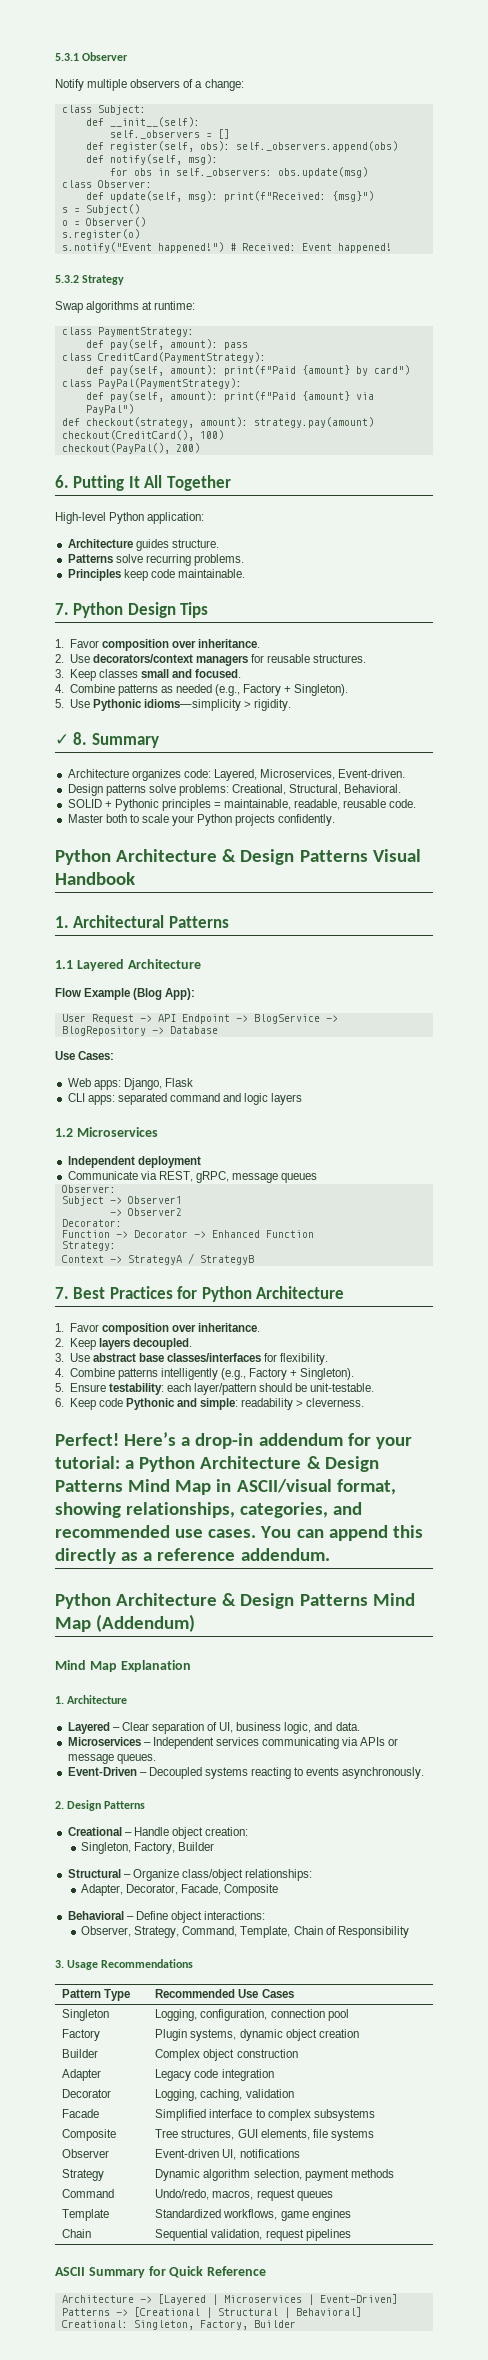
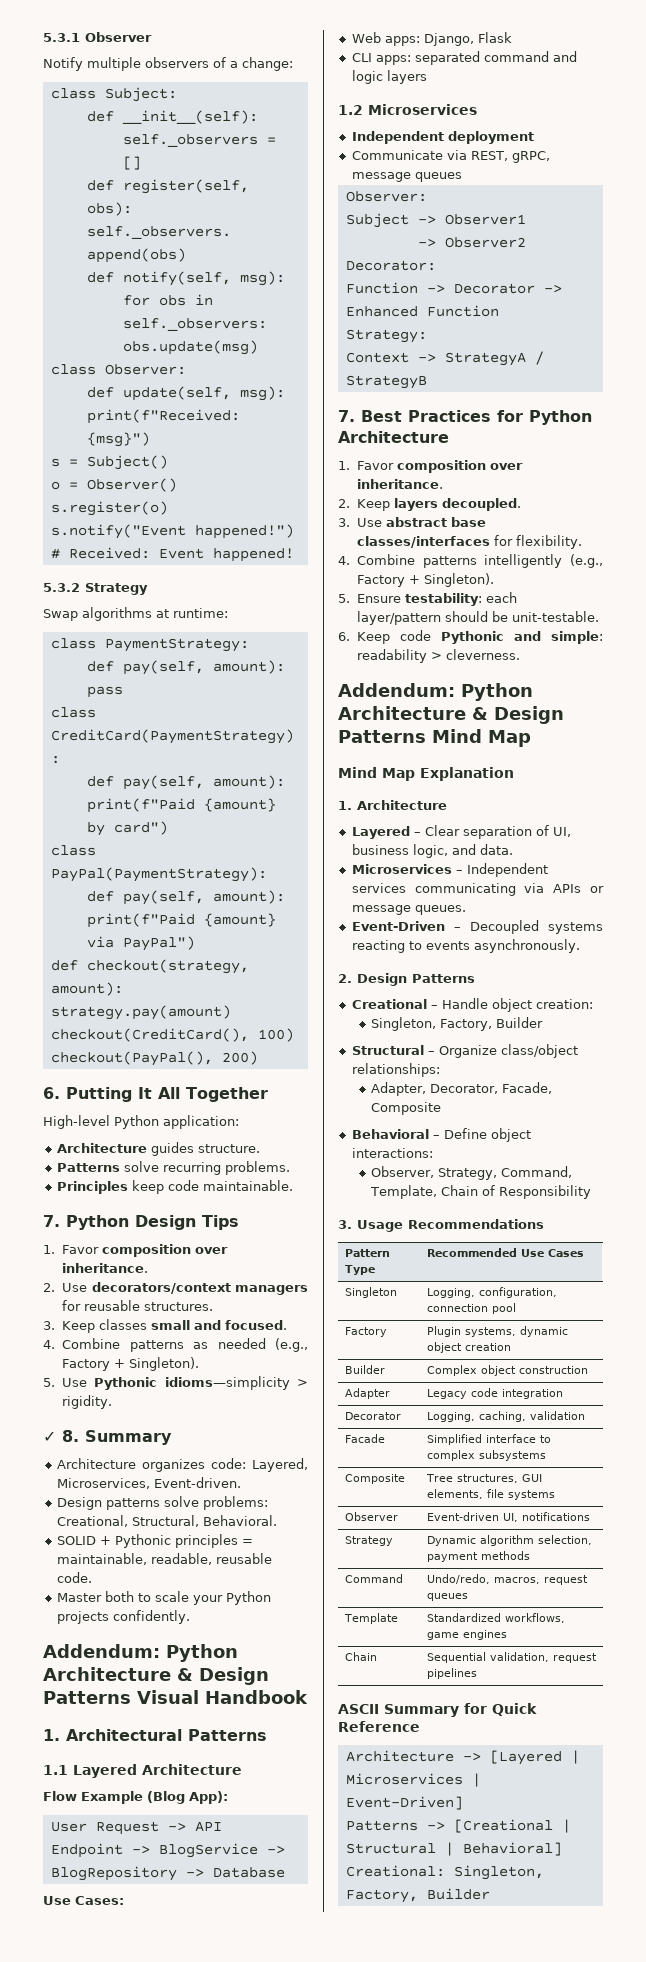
- Python Architecture & Design Patterns Visual Handbook
+ Addendum: Python Architecture & Design Patterns Visual Handbook
- Perfect! Here’s a drop-in addendum for your tutorial: a Python Architecture & Design Patterns Mind Map in ASCII/visual format, showing relationships, categories, and recommended use cases. You can append this directly as a reference addendum.
- Python Architecture & Design Patterns Mind Map (Addendum)
+ Addendum: Python Architecture & Design Patterns Mind Map

